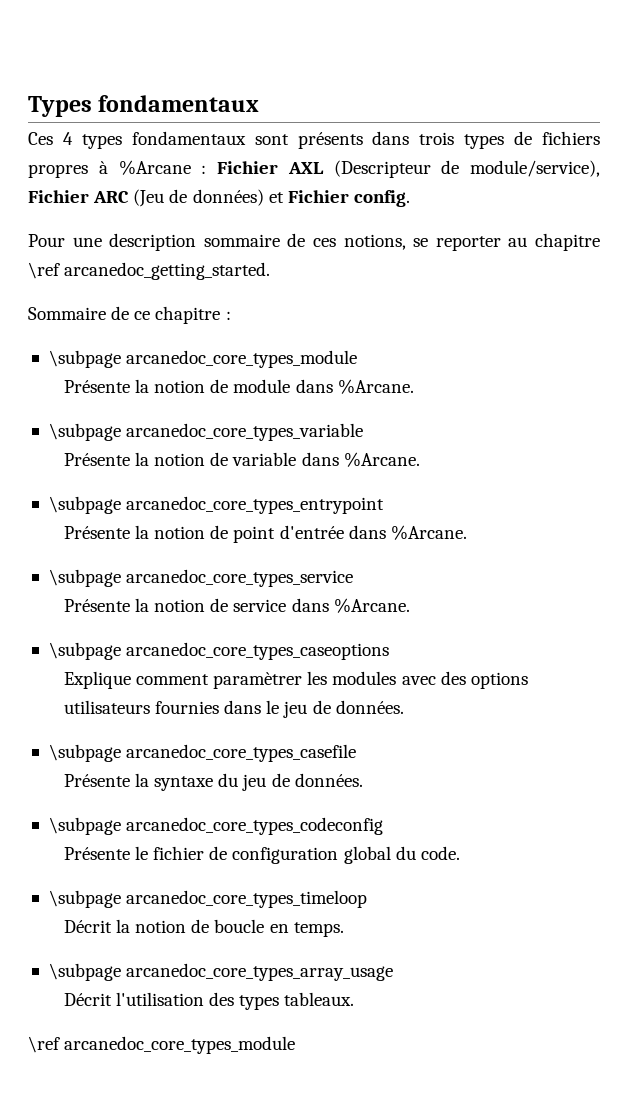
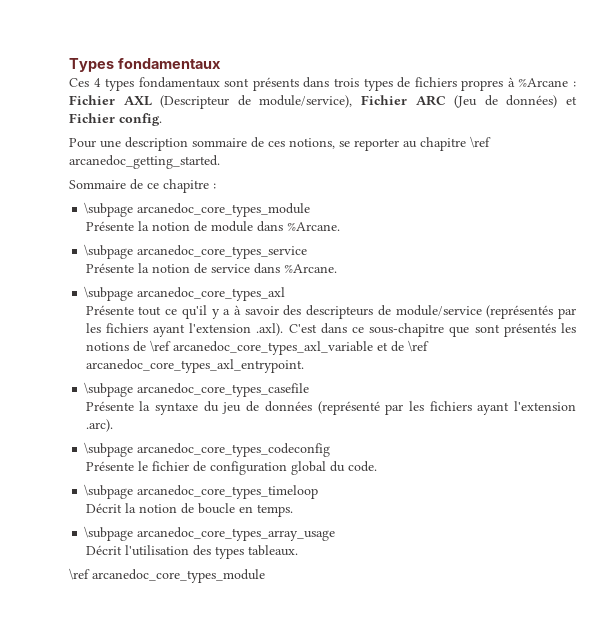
- \subpage arcanedoc_core_types_variable
- Présente la notion de variable dans %Arcane.
- \subpage arcanedoc_core_types_entrypoint
- Présente la notion de point d'entrée dans %Arcane.
- \subpage arcanedoc_core_types_caseoptions
- Explique comment paramètrer les modules avec des options utilisateurs fournies dans le jeu de données.
+ \subpage arcanedoc_core_types_axl
+ Présente tout ce qu'il y a à savoir des descripteurs de module/service (représentés par les fichiers ayant l'extension .axl). C'est dans ce sous-chapitre que sont présentés les notions de \ref arcanedoc_core_types_axl_variable et de \ref arcanedoc_core_types_axl_entrypoint.
- Présente la syntaxe du jeu de données.
+ Présente la syntaxe du jeu de données (représenté par les fichiers ayant l'extension .arc).

